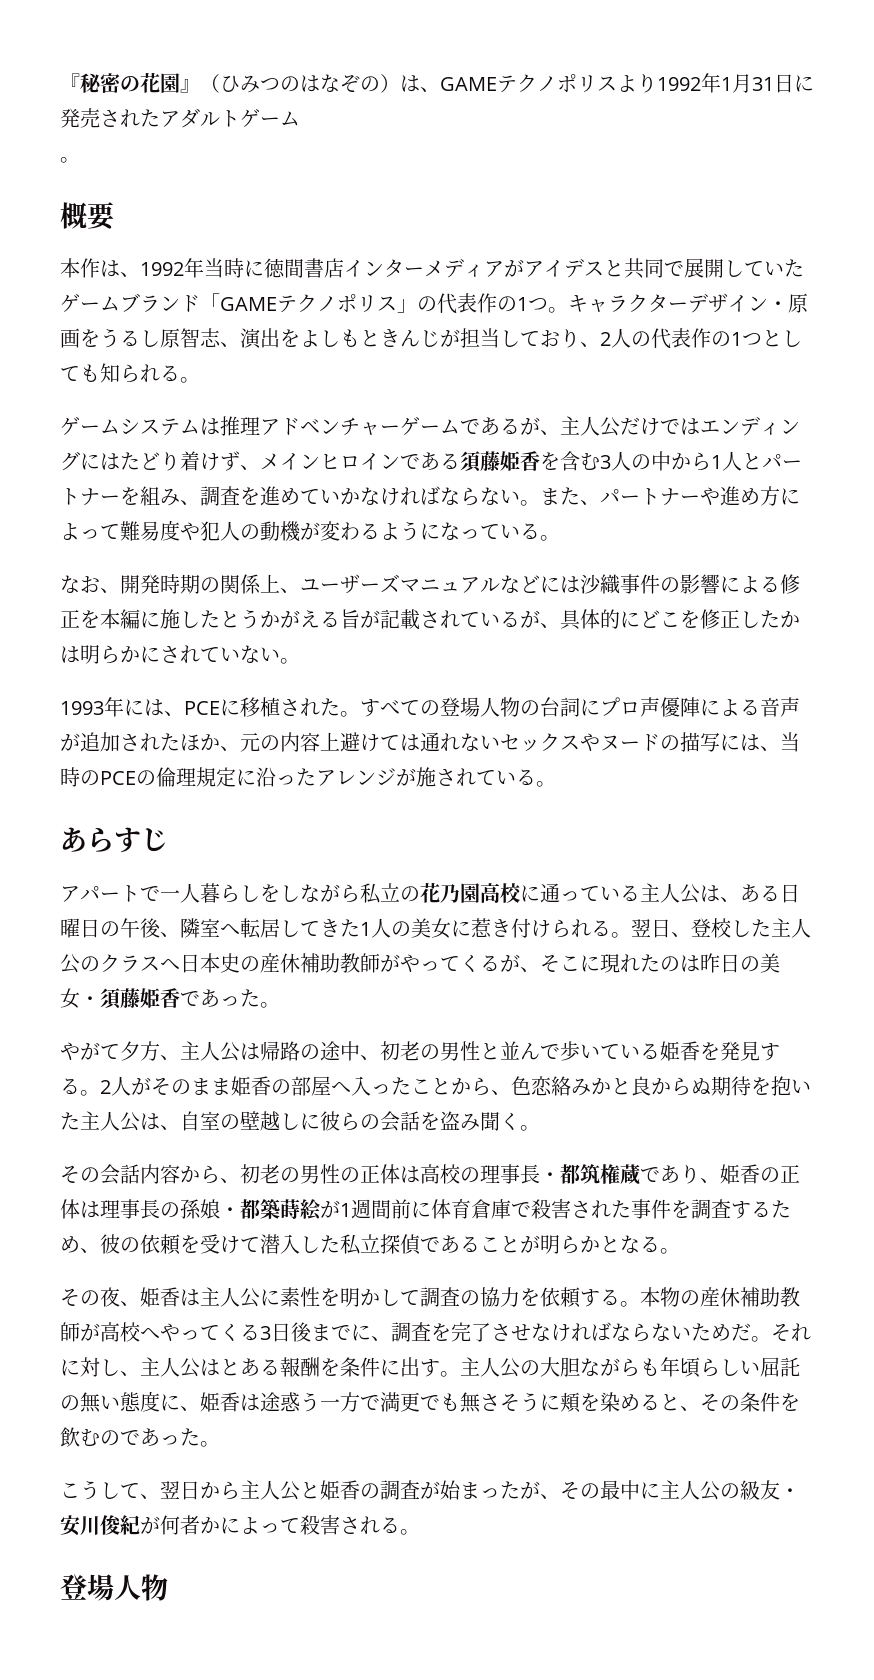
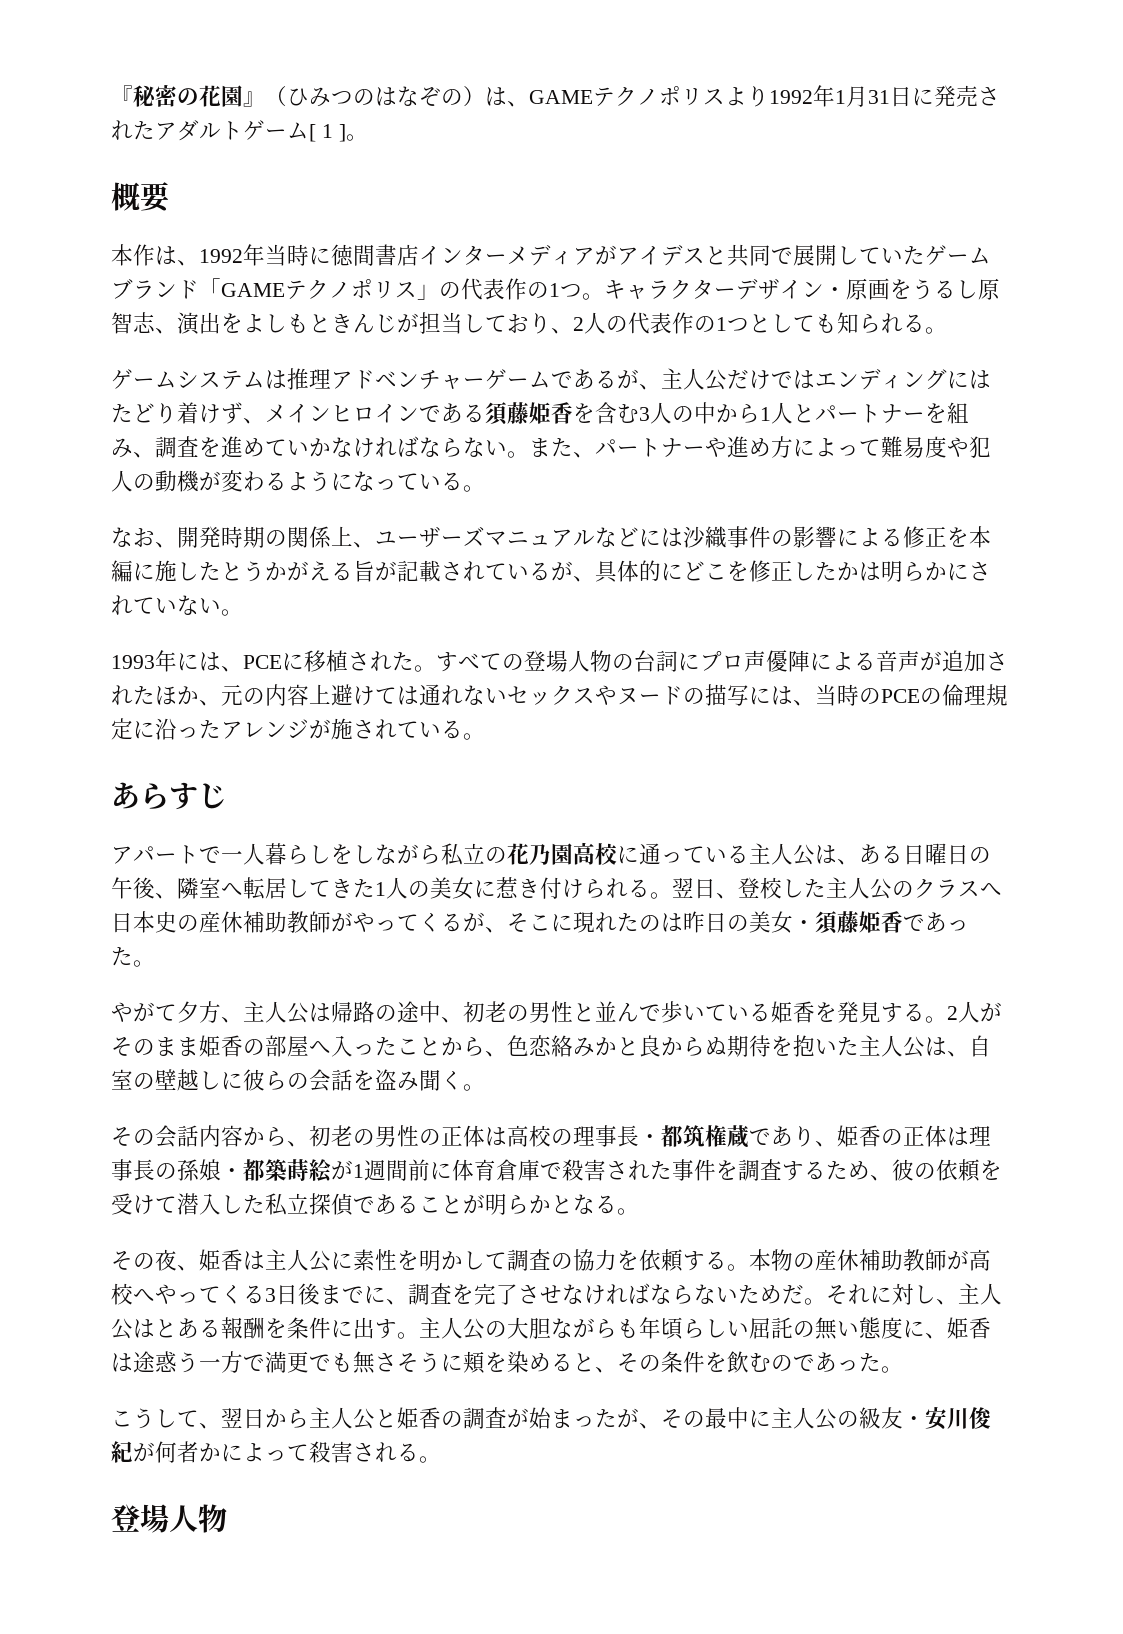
- 『秘密の花園』（ひみつのはなぞの）は、GAMEテクノポリスより1992年1月31日に発売されたアダルトゲーム
- 。
+ 『秘密の花園』（ひみつのはなぞの）は、GAMEテクノポリスより1992年1月31日に発売されたアダルトゲーム[ 1 ]。

